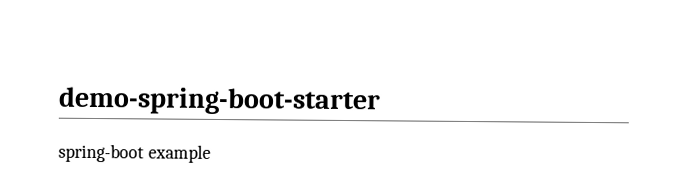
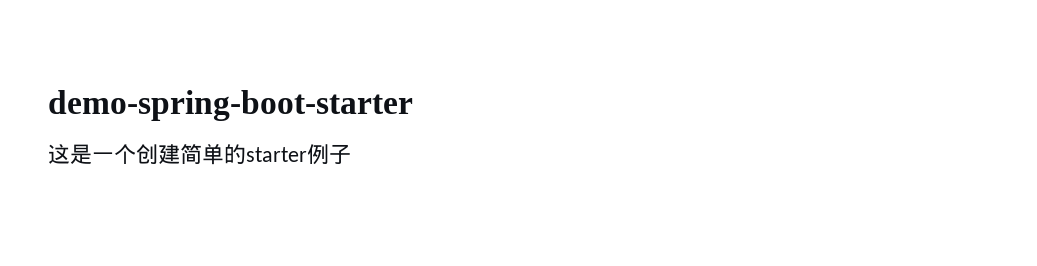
- spring-boot example
+ 这是一个创建简单的starter例子

